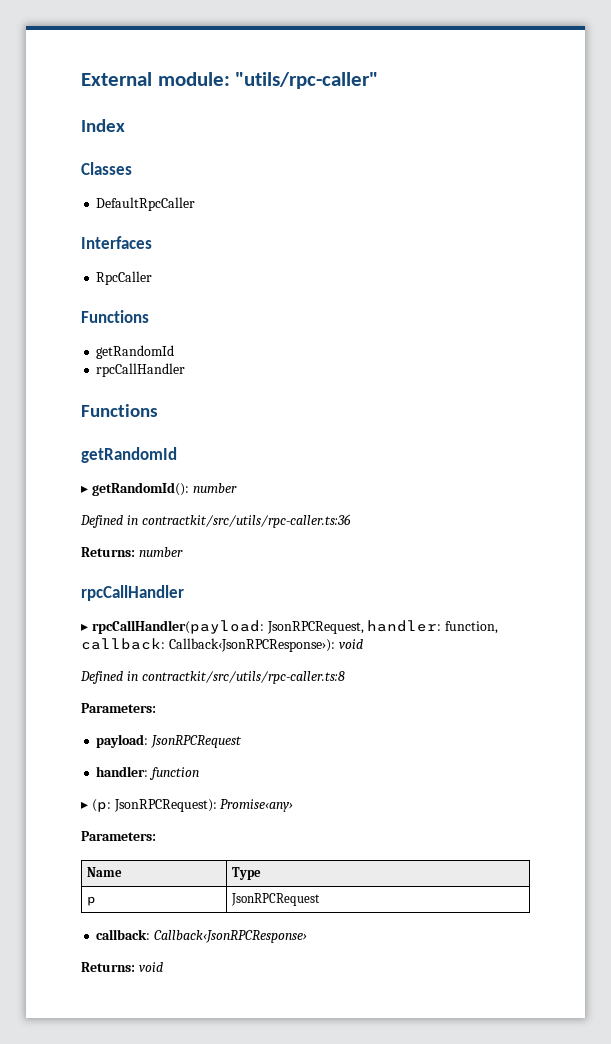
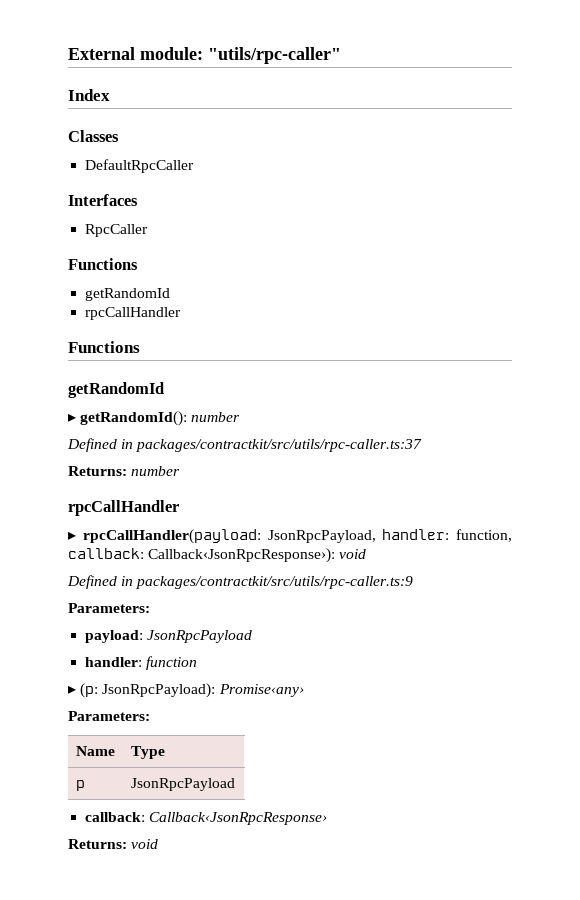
- Defined in contractkit/src/utils/rpc-caller.ts:36
+ Defined in packages/contractkit/src/utils/rpc-caller.ts:37
- ▸ rpcCallHandler(payload: JsonRPCRequest, handler: function, callback: Callback‹JsonRPCResponse›): void
+ ▸ rpcCallHandler(payload: JsonRpcPayload, handler: function, callback: Callback‹JsonRpcResponse›): void
- Defined in contractkit/src/utils/rpc-caller.ts:8
+ Defined in packages/contractkit/src/utils/rpc-caller.ts:9
- payload: JsonRPCRequest
+ payload: JsonRpcPayload
- ▸ (p: JsonRPCRequest): Promise‹any›
+ ▸ (p: JsonRpcPayload): Promise‹any›
- p | JsonRPCRequest
- callback: Callback‹JsonRPCResponse›
+ p | JsonRpcPayload
+ callback: Callback‹JsonRpcResponse›

